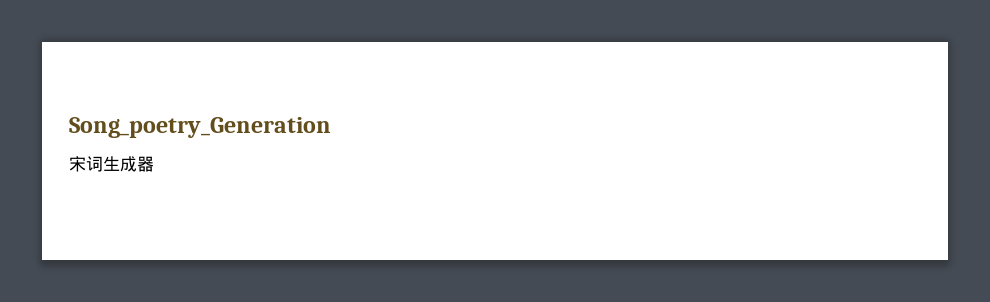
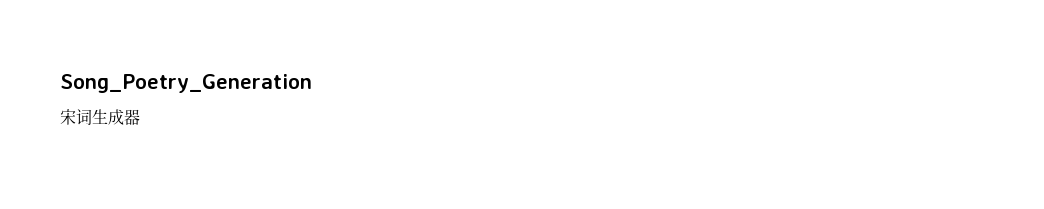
- Song_poetry_Generation
+ Song_Poetry_Generation

